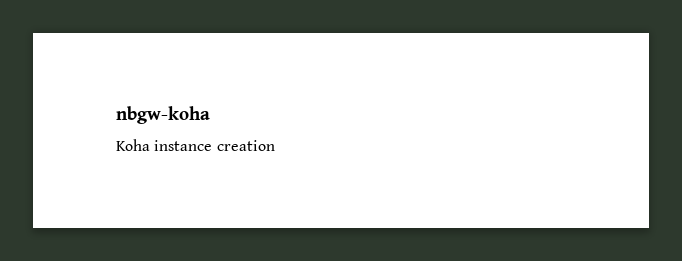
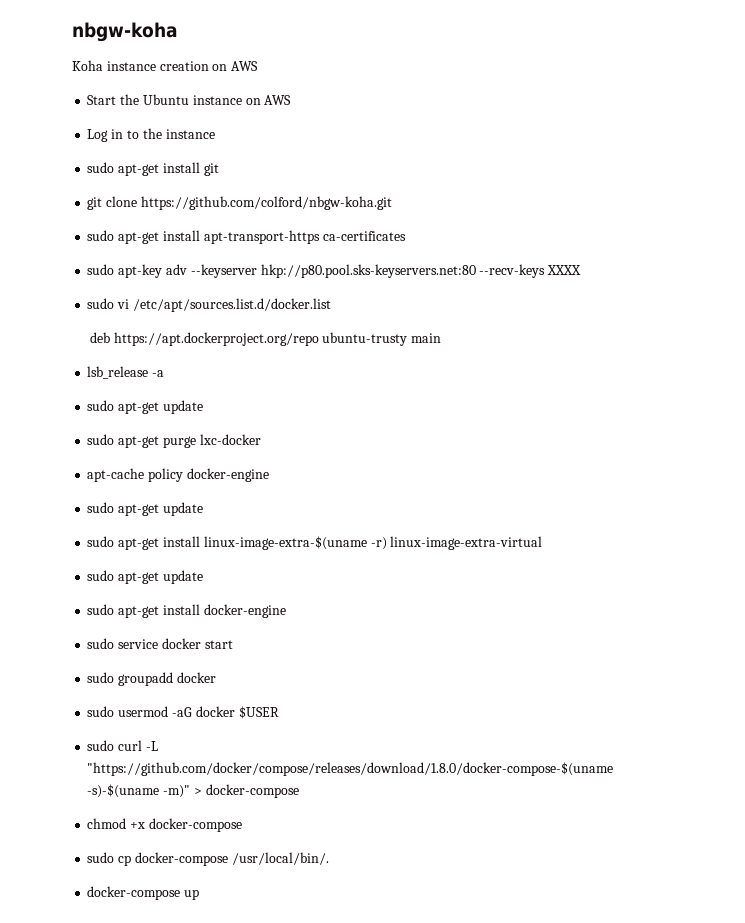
- Koha instance creation
+ Koha instance creation on AWS
+ Start the Ubuntu instance on AWS
+ Log in to the instance
+ sudo apt-get install git
+ git clone https://github.com/colford/nbgw-koha.git
+ sudo apt-get install apt-transport-https ca-certificates
+ sudo apt-key adv --keyserver hkp://p80.pool.sks-keyservers.net:80 --recv-keys XXXX
+ sudo vi /etc/apt/sources.list.d/docker.list
+ deb https://apt.dockerproject.org/repo ubuntu-trusty main
+ lsb_release -a
+ sudo apt-get update
+ sudo apt-get purge lxc-docker
+ apt-cache policy docker-engine
+ sudo apt-get update
+ sudo apt-get install linux-image-extra-$(uname -r) linux-image-extra-virtual
+ sudo apt-get update
+ sudo apt-get install docker-engine
+ sudo service docker start
+ sudo groupadd docker
+ sudo usermod -aG docker $USER
+ sudo curl -L "https://github.com/docker/compose/releases/download/1.8.0/docker-compose-$(uname -s)-$(uname -m)" > docker-compose
+ chmod +x docker-compose
+ sudo cp docker-compose /usr/local/bin/.
+ docker-compose up

